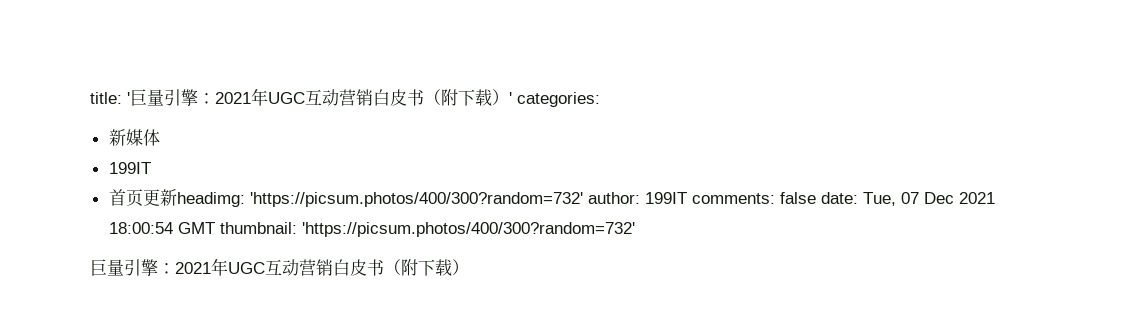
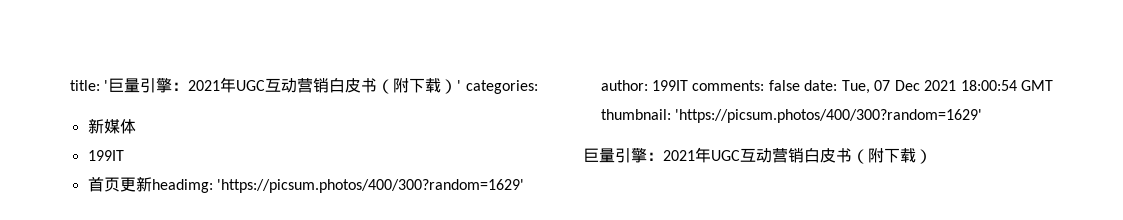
- 首页更新headimg: 'https://picsum.photos/400/300?random=732' author: 199IT comments: false date: Tue, 07 Dec 2021 18:00:54 GMT thumbnail: 'https://picsum.photos/400/300?random=732'
+ 首页更新headimg: 'https://picsum.photos/400/300?random=1629' author: 199IT comments: false date: Tue, 07 Dec 2021 18:00:54 GMT thumbnail: 'https://picsum.photos/400/300?random=1629'

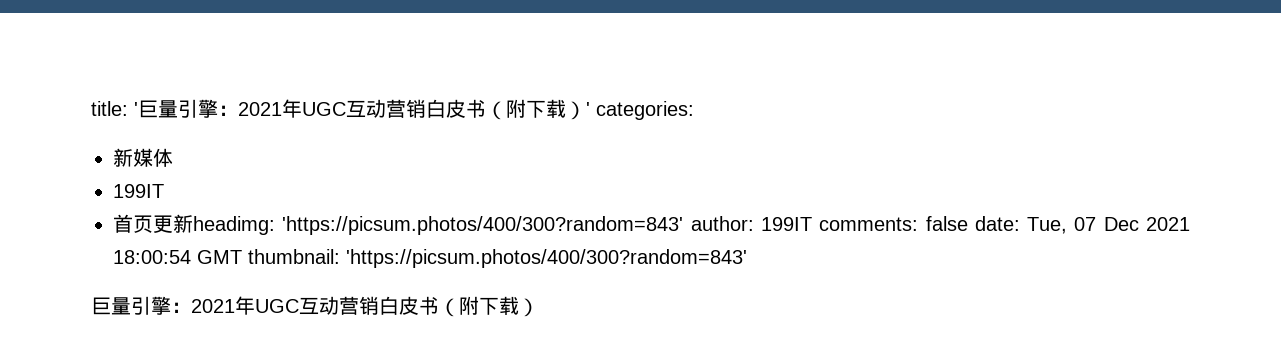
- 首页更新headimg: 'https://picsum.photos/400/300?random=1629' author: 199IT comments: false date: Tue, 07 Dec 2021 18:00:54 GMT thumbnail: 'https://picsum.photos/400/300?random=1629'
+ 首页更新headimg: 'https://picsum.photos/400/300?random=843' author: 199IT comments: false date: Tue, 07 Dec 2021 18:00:54 GMT thumbnail: 'https://picsum.photos/400/300?random=843'

